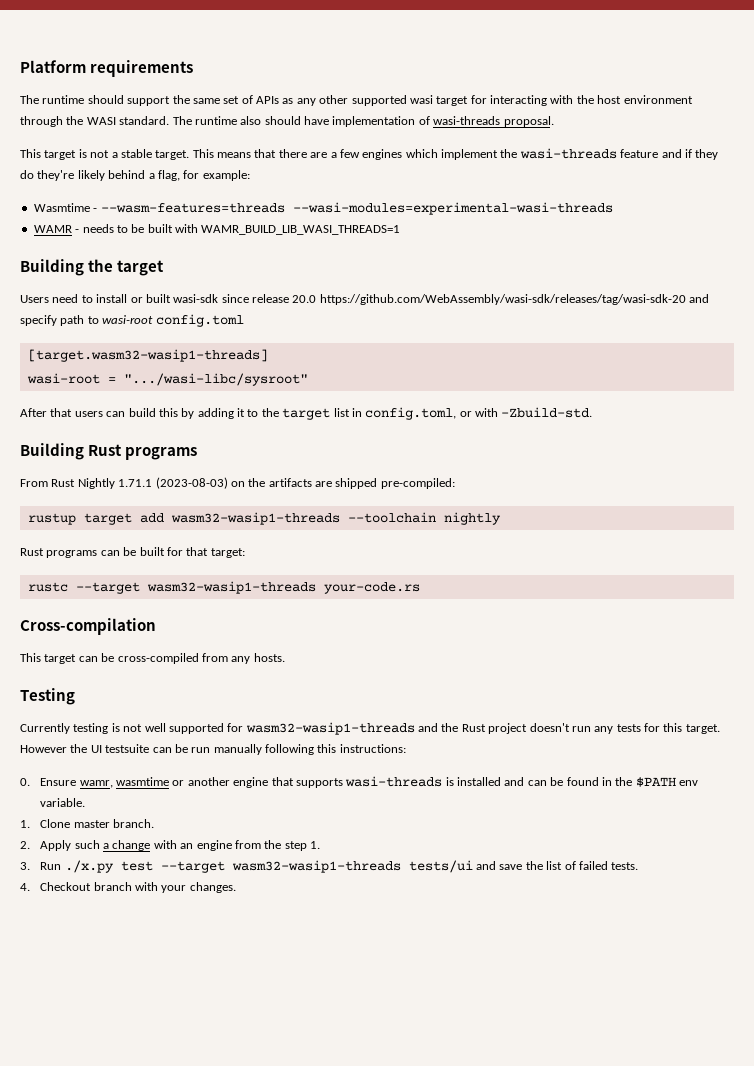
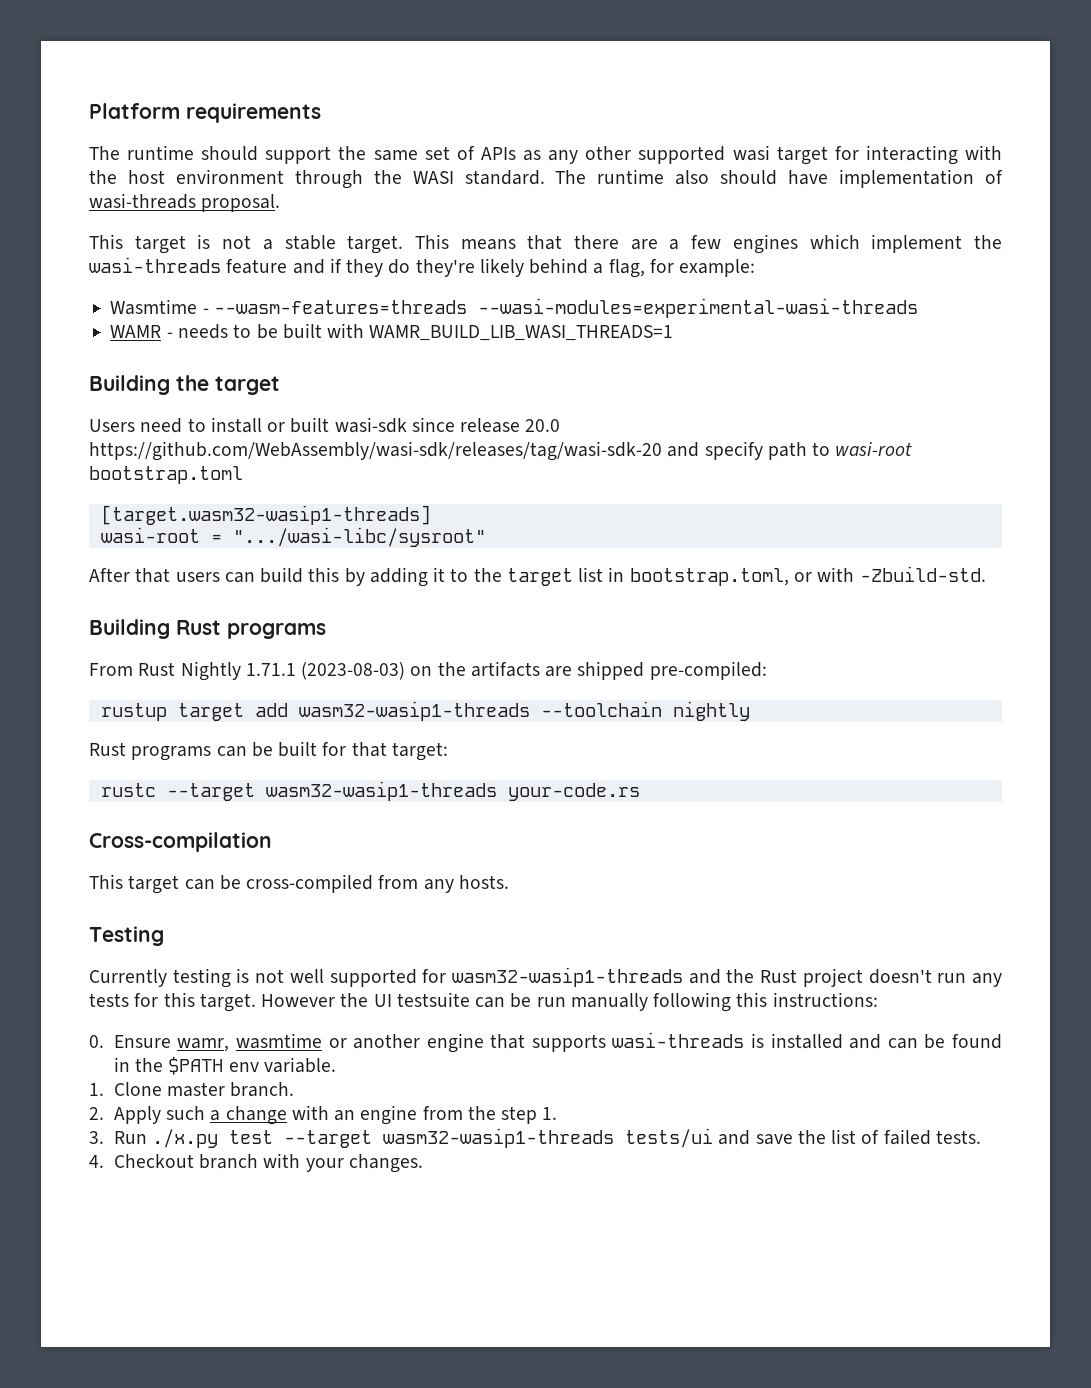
- Users need to install or built wasi-sdk since release 20.0 https://github.com/WebAssembly/wasi-sdk/releases/tag/wasi-sdk-20 and specify path to wasi-root config.toml
+ Users need to install or built wasi-sdk since release 20.0 https://github.com/WebAssembly/wasi-sdk/releases/tag/wasi-sdk-20 and specify path to wasi-root bootstrap.toml
- After that users can build this by adding it to the target list in config.toml, or with -Zbuild-std.
+ After that users can build this by adding it to the target list in bootstrap.toml, or with -Zbuild-std.

